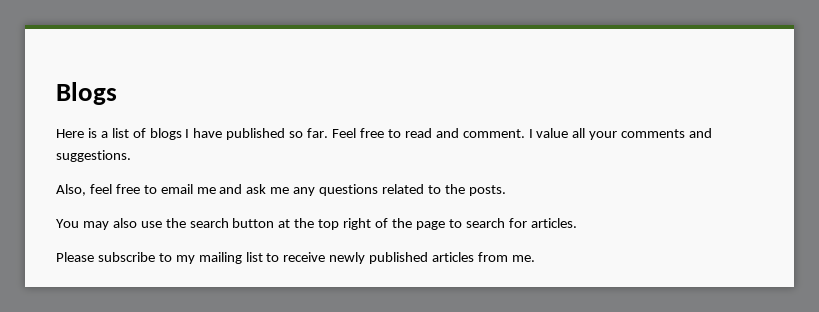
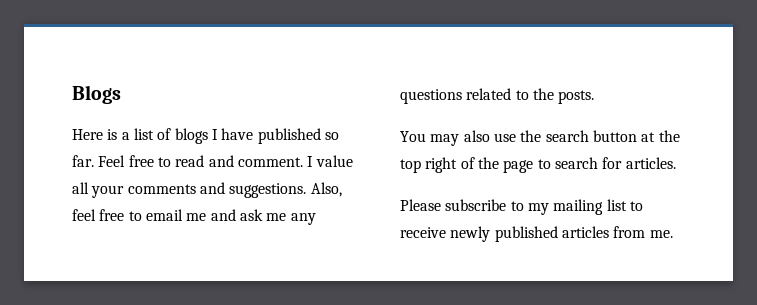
- I value all your comments and suggestions.
- Also, feel free to email me and ask me any questions related to the posts.
+ I value all your comments and suggestions. Also, feel free to email me and ask me any questions related to the posts.

